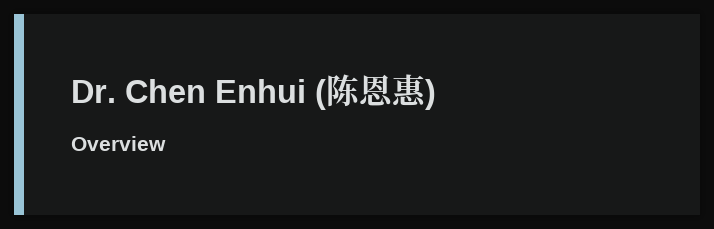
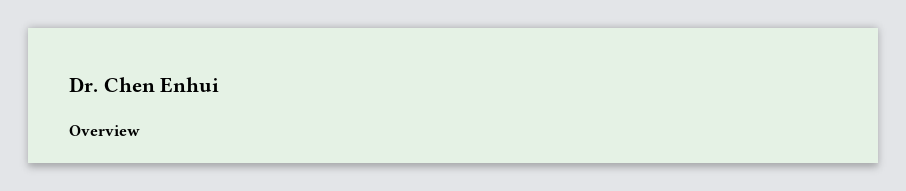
- Dr. Chen Enhui (陈恩惠)
+ Dr. Chen Enhui

